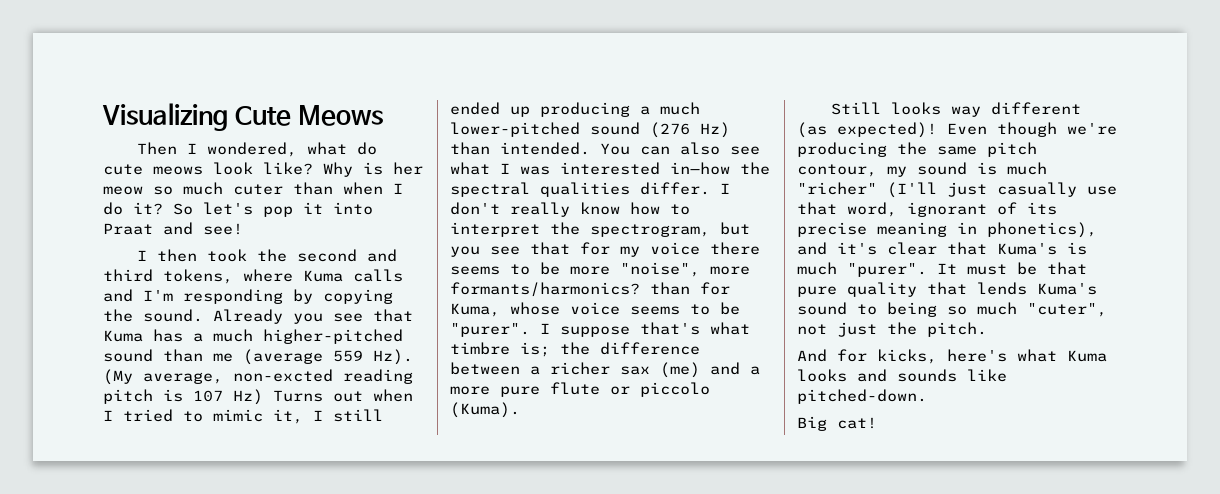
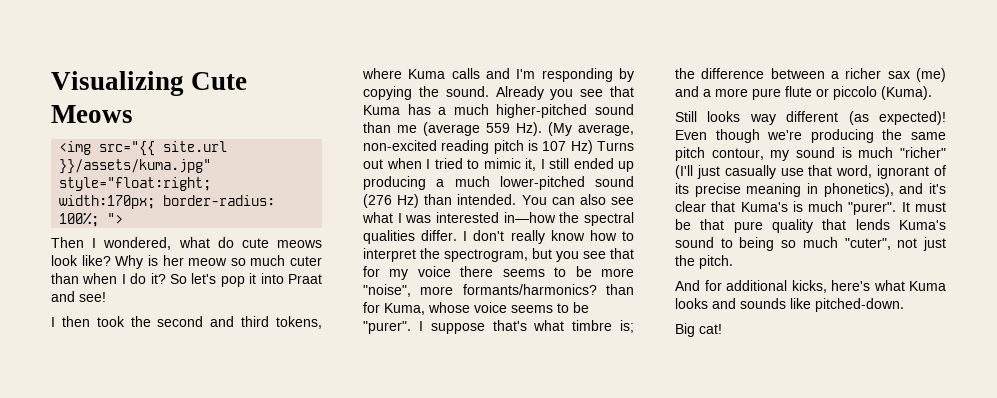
+ <img src="{{ site.url }}/assets/kuma.jpg" style="float:right; width:170px; border-radius: 100%; ">
- Already you see that Kuma has a much higher-pitched sound than me (average 559 Hz). (My average, non-excted reading pitch is 107 Hz) Turns out when I tried to mimic it, I still ended up producing a much lower-pitched sound (276 Hz) than intended.
+ Already you see that Kuma has a much higher-pitched sound than me (average 559 Hz). (My average, non-excited reading pitch is 107 Hz) Turns out when I tried to mimic it, I still ended up producing a much lower-pitched sound (276 Hz) than intended.
- And for kicks, here's what Kuma looks and sounds like pitched-down.
+ And for additional kicks, here's what Kuma looks and sounds like pitched-down.

